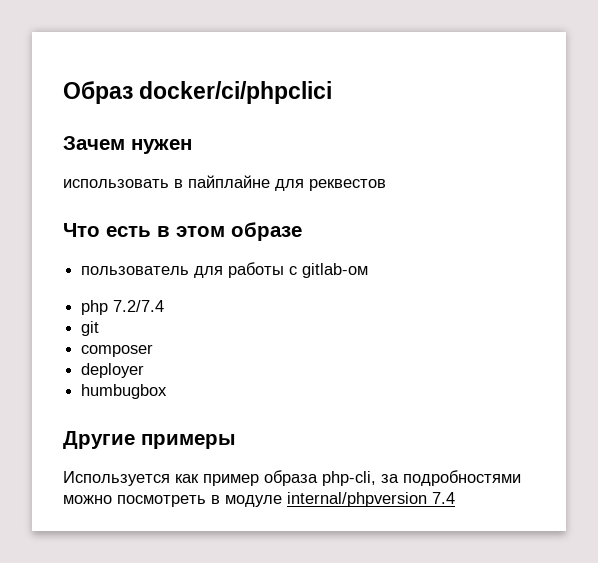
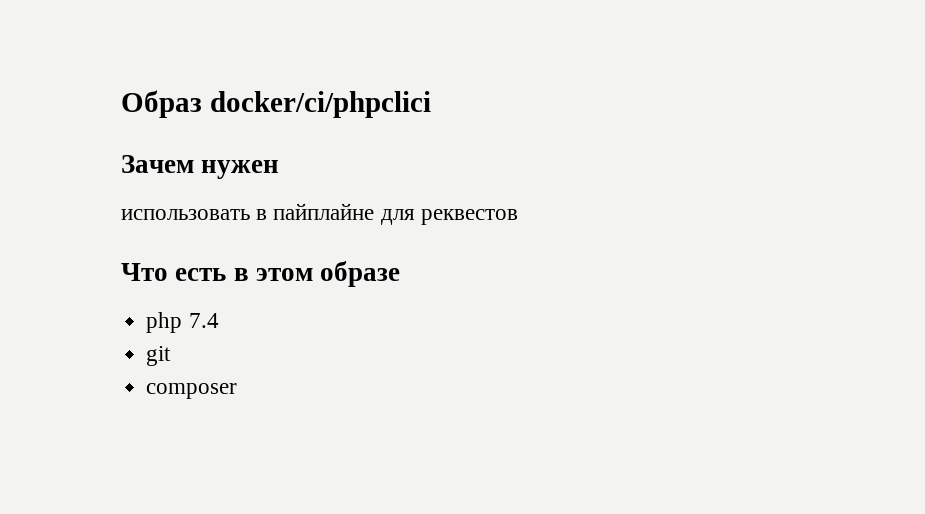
- пользователь для работы с gitlab-ом
- php 7.2/7.4
+ php 7.4
- deployer
- humbugbox
- Другие примеры
- Используется как пример образа php-cli, за подробностями можно посмотреть в модуле internal/phpversion 7.4

